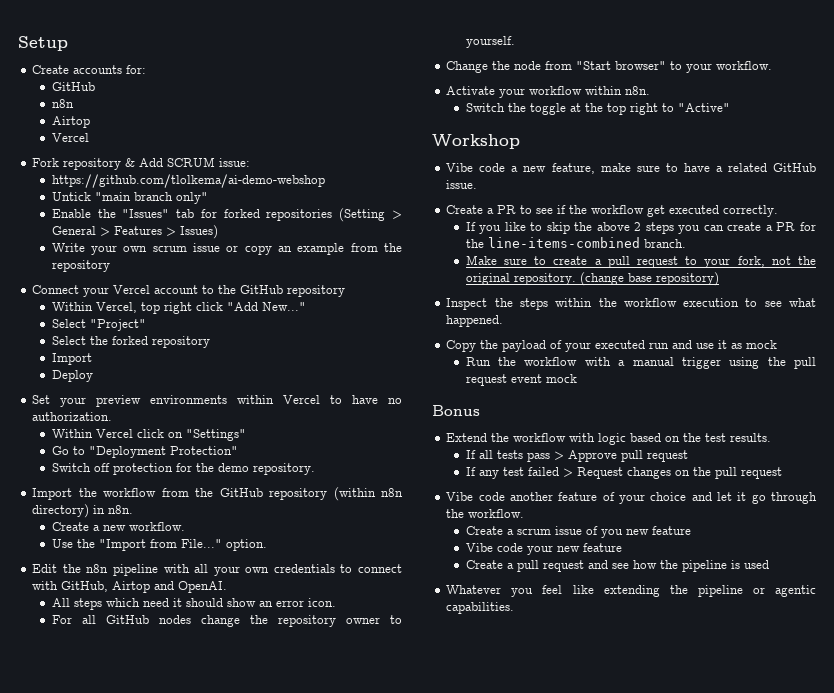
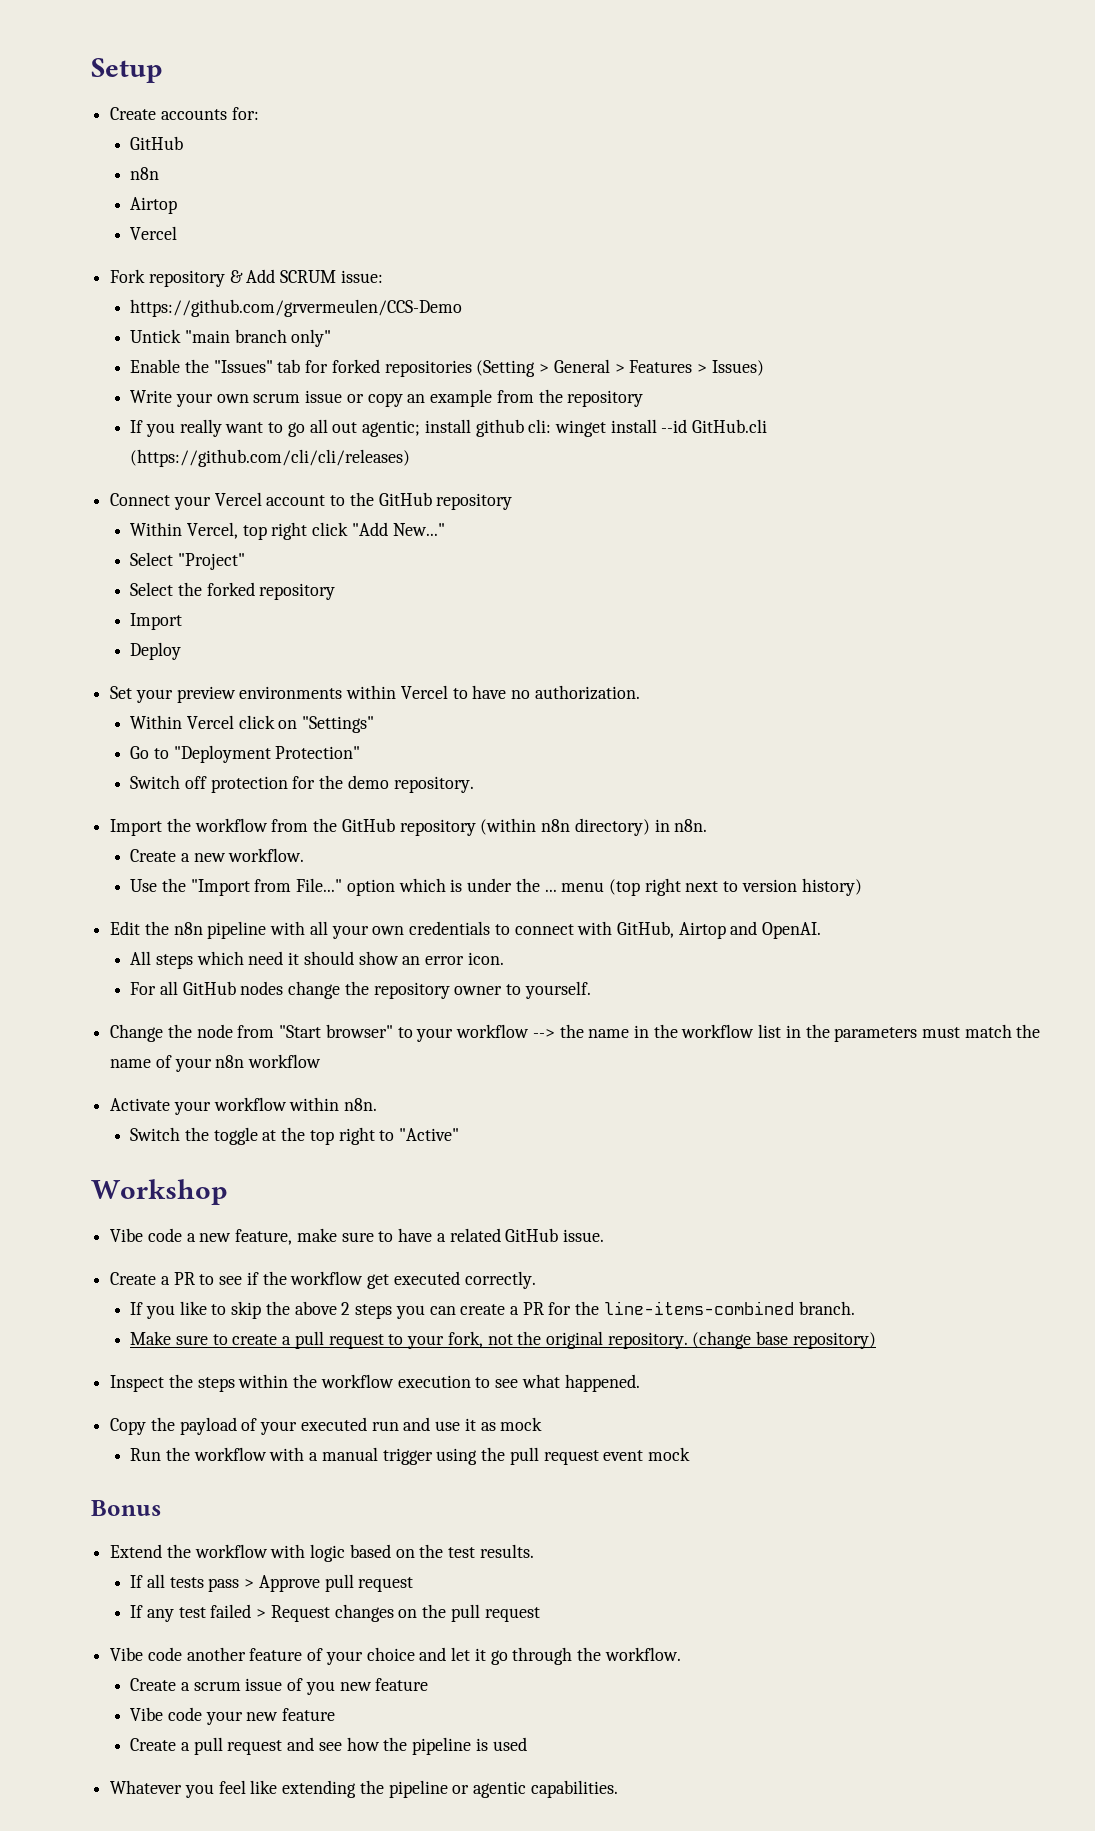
- https://github.com/tlolkema/ai-demo-webshop
+ https://github.com/grvermeulen/CCS-Demo
+ If you really want to go all out agentic; install github cli: winget install --id GitHub.cli (https://github.com/cli/cli/releases)
- Use the "Import from File..." option.
+ Use the "Import from File..." option which is under the ... menu (top right next to version history)
- Change the node from "Start browser" to your workflow.
+ Change the node from "Start browser" to your workflow --> the name in the workflow list in the parameters must match the name of your n8n workflow

